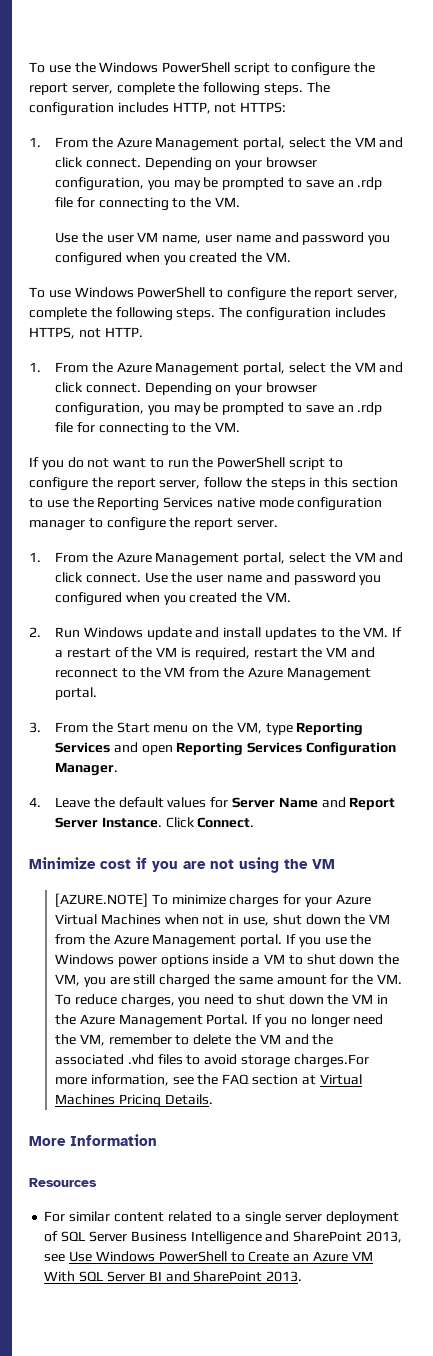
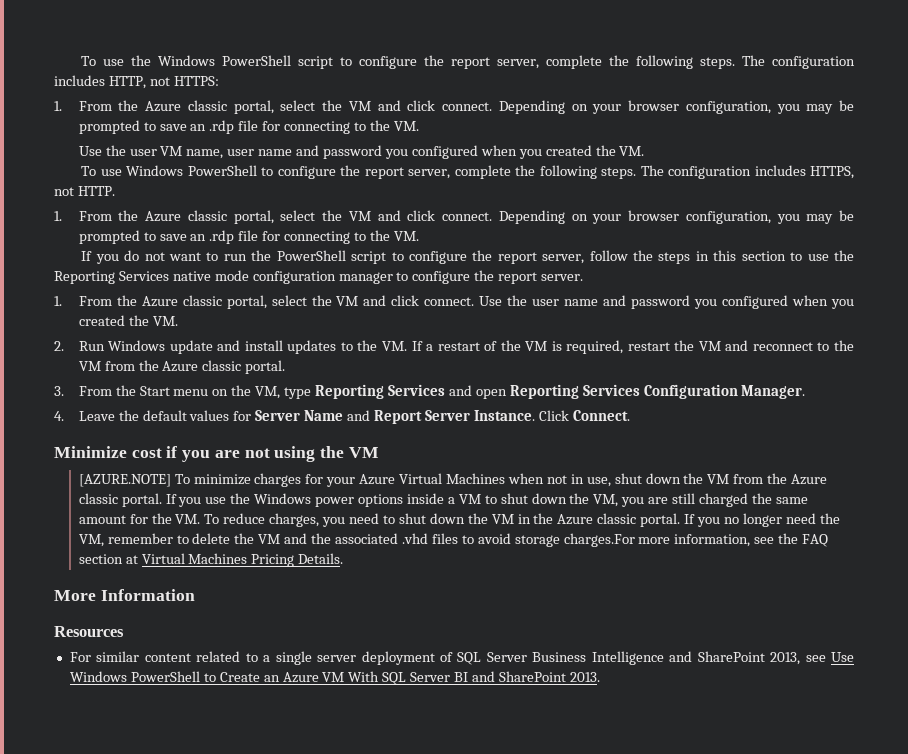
  The configuration includes HTTP, not HTTPS:
- 1. From the Azure Management portal, select the VM and click connect.
+ 1. From the Azure classic portal, select the VM and click connect.
  The configuration includes HTTPS, not HTTP.
- 1. From the Azure Management portal, select the VM and click connect.
+ 1. From the Azure classic portal, select the VM and click connect.
  If you do not want to run the PowerShell script to configure the report server, follow the steps in this section to use the Reporting Services native mode configuration manager to configure the report server.
- 1. From the Azure Management portal, select the VM and click connect.
+ 1. From the Azure classic portal, select the VM and click connect.
- 2. Run Windows update and install updates to the VM. If a restart of the VM is required, restart the VM and reconnect to the VM from the Azure Management portal.
+ 2. Run Windows update and install updates to the VM. If a restart of the VM is required, restart the VM and reconnect to the VM from the Azure classic portal.
- [AZURE.NOTE] To minimize charges for your Azure Virtual Machines when not in use, shut down the VM from the Azure Management portal.
+ [AZURE.NOTE] To minimize charges for your Azure Virtual Machines when not in use, shut down the VM from the Azure classic portal.
- If you use the Windows power options inside a VM to shut down the VM, you are still charged the same amount for the VM. To reduce charges, you need to shut down the VM in the Azure Management Portal.
+ If you use the Windows power options inside a VM to shut down the VM, you are still charged the same amount for the VM. To reduce charges, you need to shut down the VM in the Azure classic portal.

